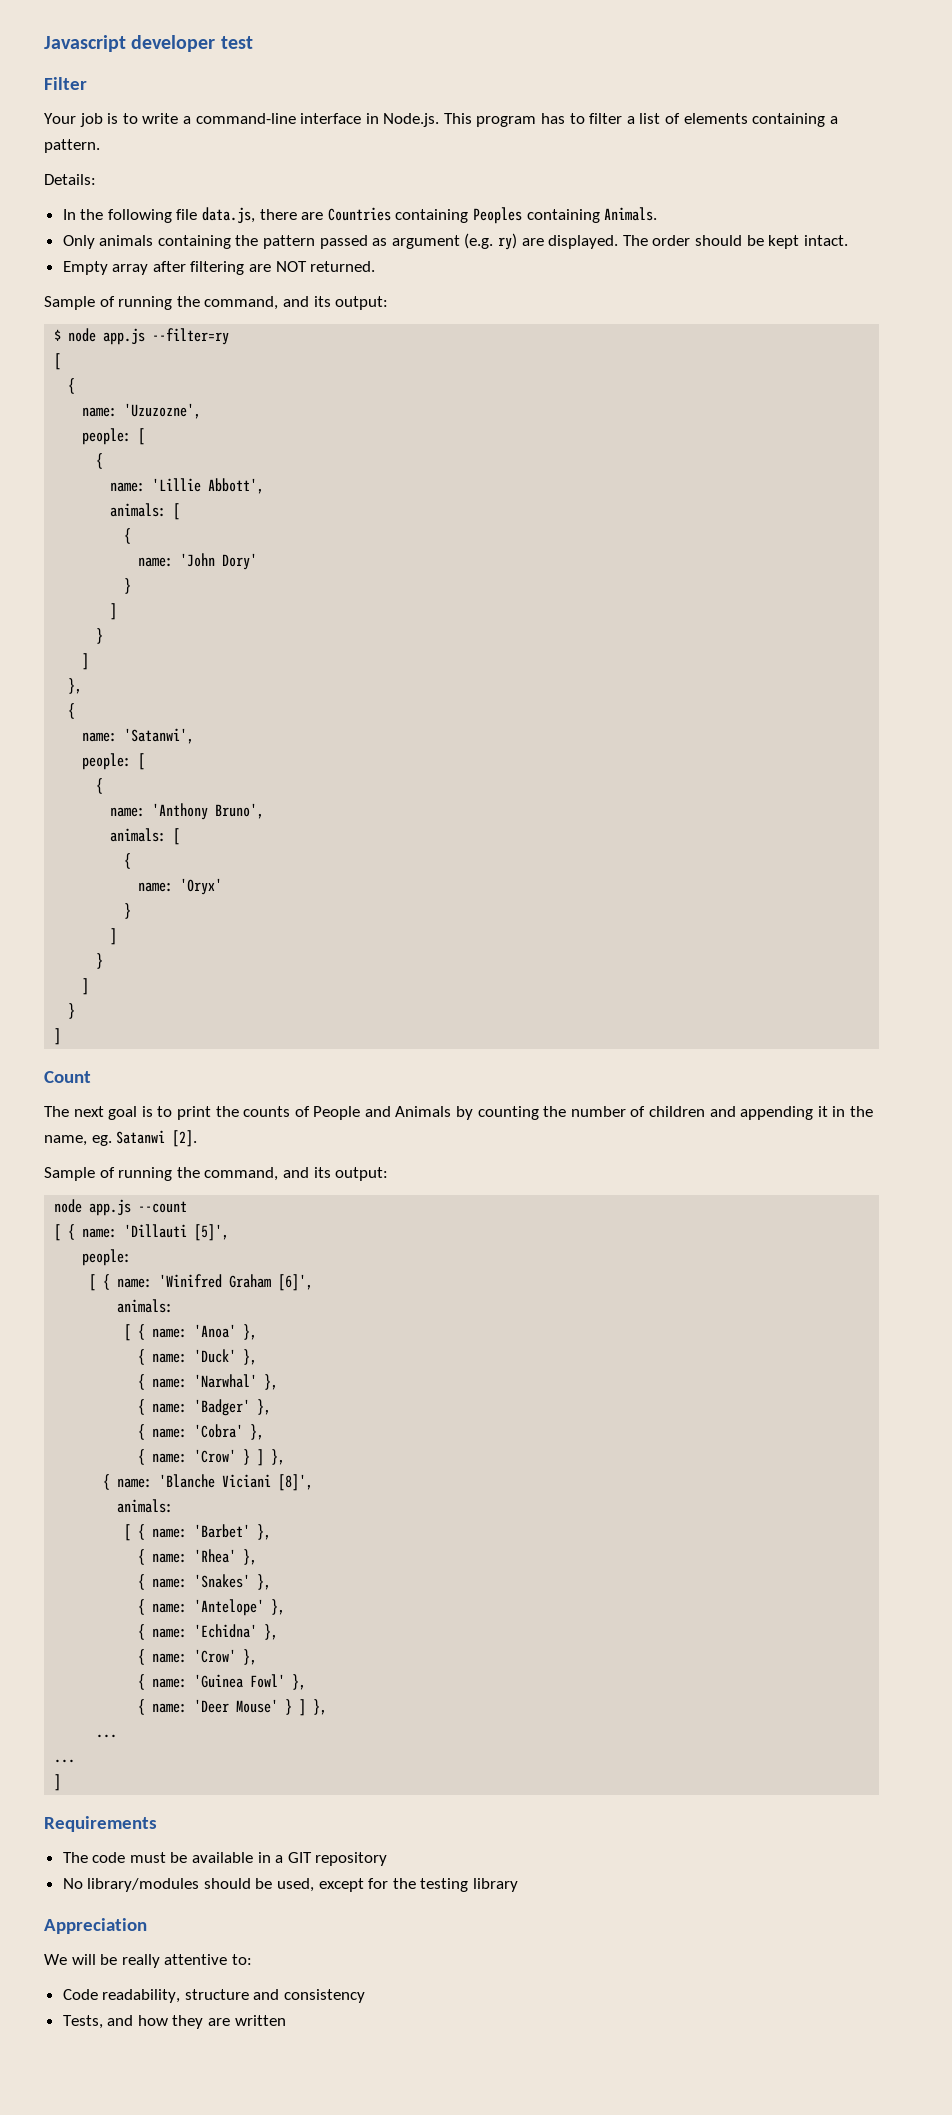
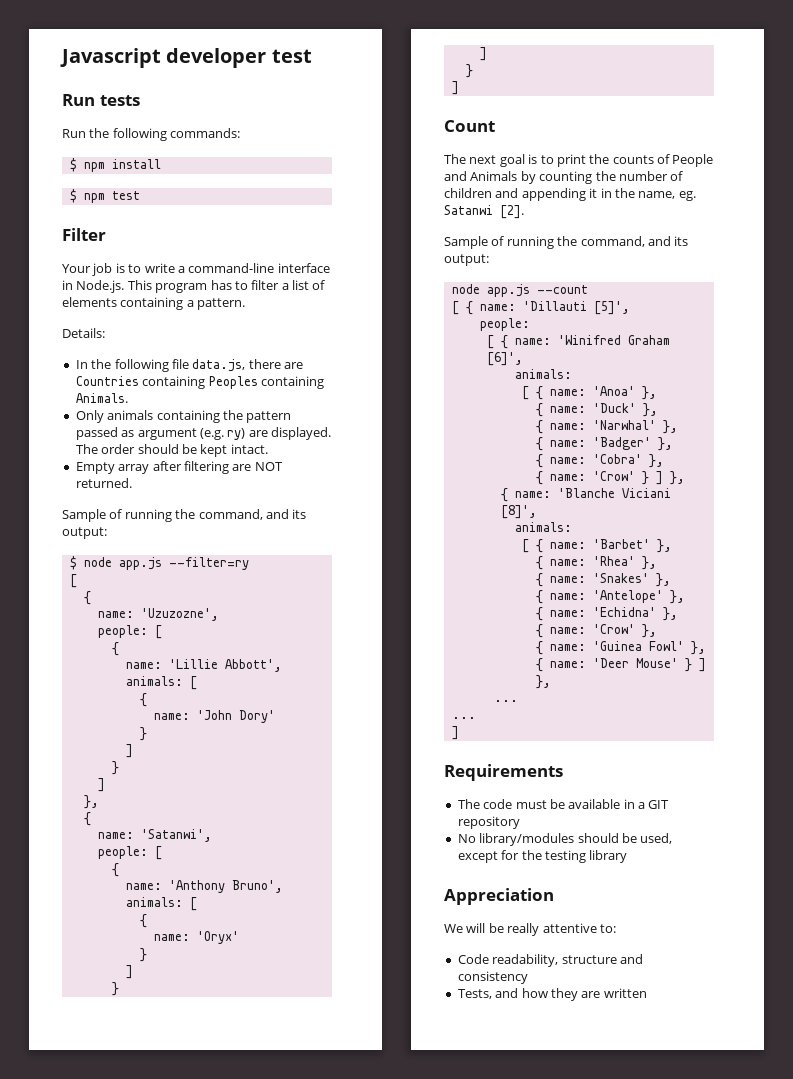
+ Run tests
+ Run the following commands:
+ $ npm install
+ $ npm test

